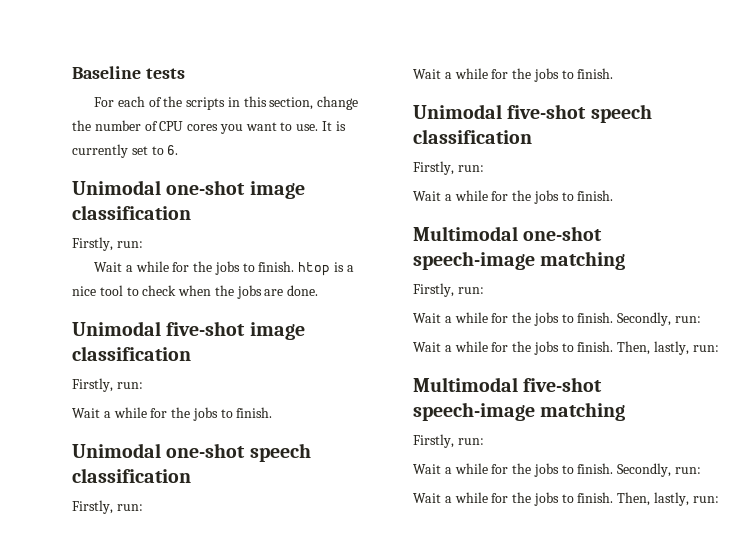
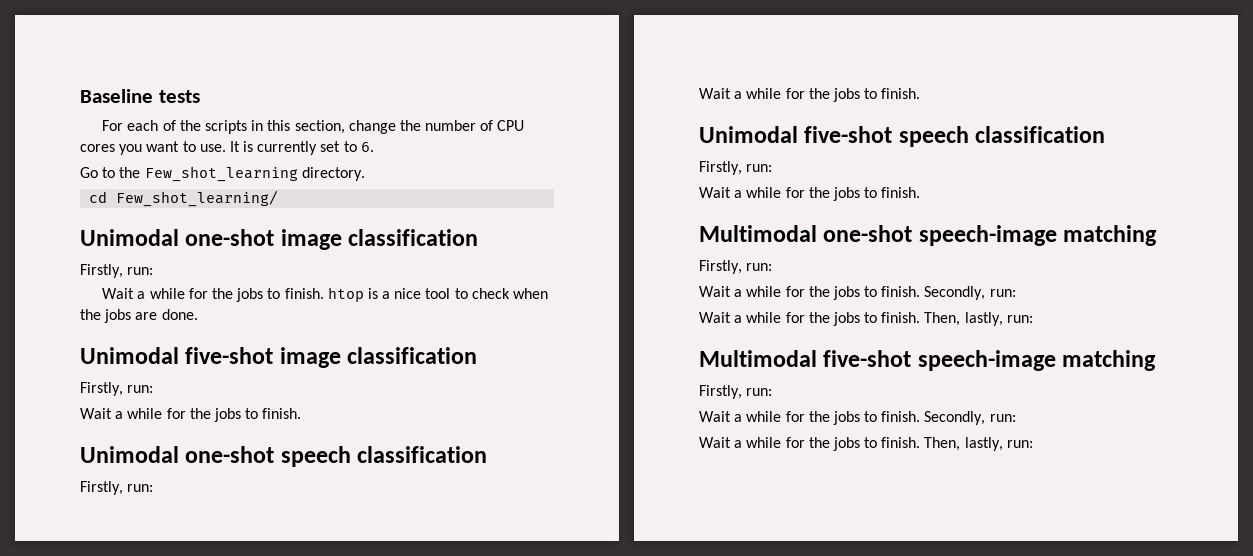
+ Go to the Few_shot_learning directory.
+ cd Few_shot_learning/

